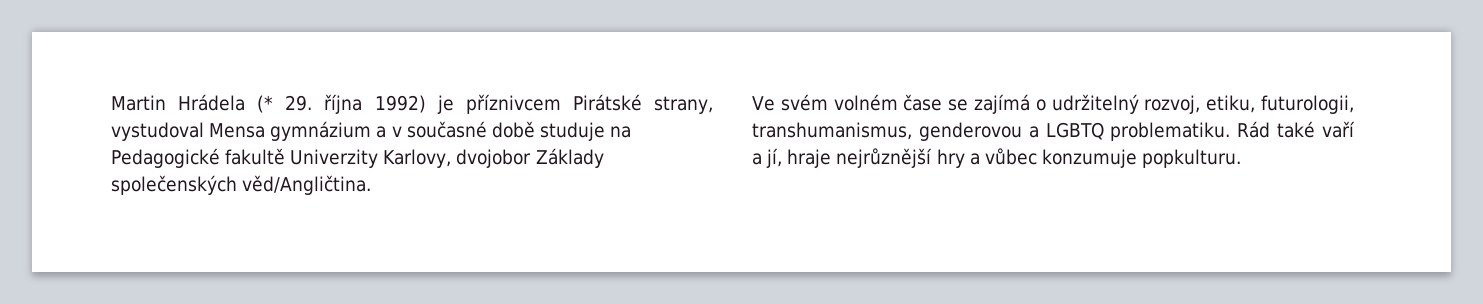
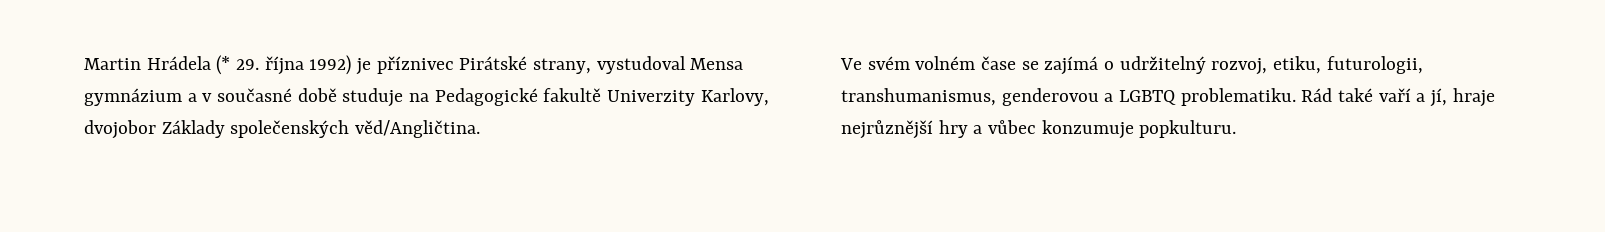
- Martin Hrádela (* 29. října 1992) je příznivcem Pirátské strany, vystudoval Mensa gymnázium a v současné době studuje na Pedagogické fakultě Univerzity Karlovy, dvojobor Základy společenských věd/Angličtina.
+ Martin Hrádela (* 29. října 1992) je příznivec Pirátské strany, vystudoval Mensa gymnázium a v současné době studuje na Pedagogické fakultě Univerzity Karlovy, dvojobor Základy společenských věd/Angličtina.

